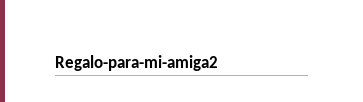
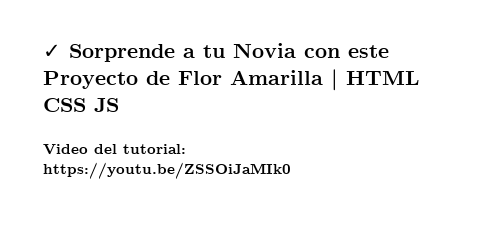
- Regalo-para-mi-amiga2
+ ✓ Sorprende a tu Novia con este Proyecto de Flor Amarilla | HTML CSS JS
+ Video del tutorial: https://youtu.be/ZSSOiJaMIk0

